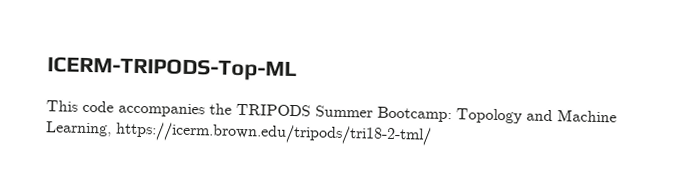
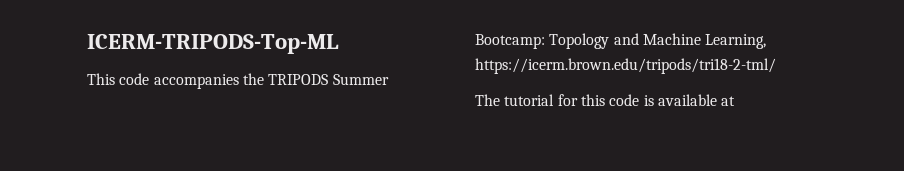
+ The tutorial for this code is available at

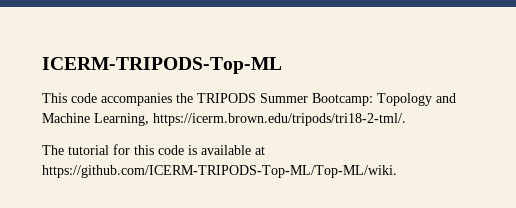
- This code accompanies the TRIPODS Summer Bootcamp: Topology and Machine Learning, https://icerm.brown.edu/tripods/tri18-2-tml/
+ This code accompanies the TRIPODS Summer Bootcamp: Topology and Machine Learning, https://icerm.brown.edu/tripods/tri18-2-tml/.
- The tutorial for this code is available at
+ The tutorial for this code is available at https://github.com/ICERM-TRIPODS-Top-ML/Top-ML/wiki.

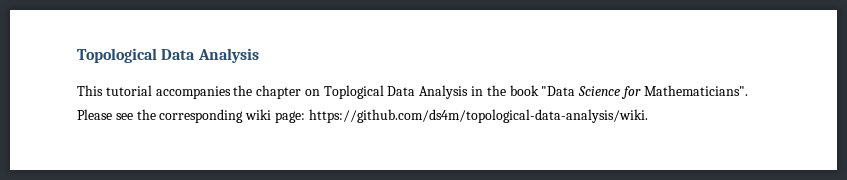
- ICERM-TRIPODS-Top-ML
+ Topological Data Analysis
- This code accompanies the TRIPODS Summer Bootcamp: Topology and Machine Learning, https://icerm.brown.edu/tripods/tri18-2-tml/.
- The tutorial for this code is available at https://github.com/ICERM-TRIPODS-Top-ML/Top-ML/wiki.
+ This tutorial accompanies the chapter on Toplogical Data Analysis in the book "Data Science for Mathematicians". Please see the corresponding wiki page: https://github.com/ds4m/topological-data-analysis/wiki.

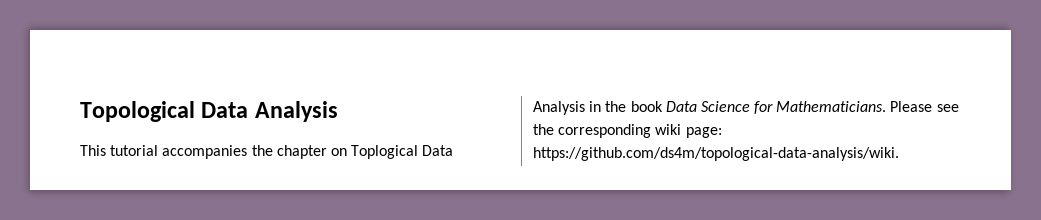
- This tutorial accompanies the chapter on Toplogical Data Analysis in the book "Data Science for Mathematicians".
+ This tutorial accompanies the chapter on Toplogical Data Analysis in the book Data Science for Mathematicians.

